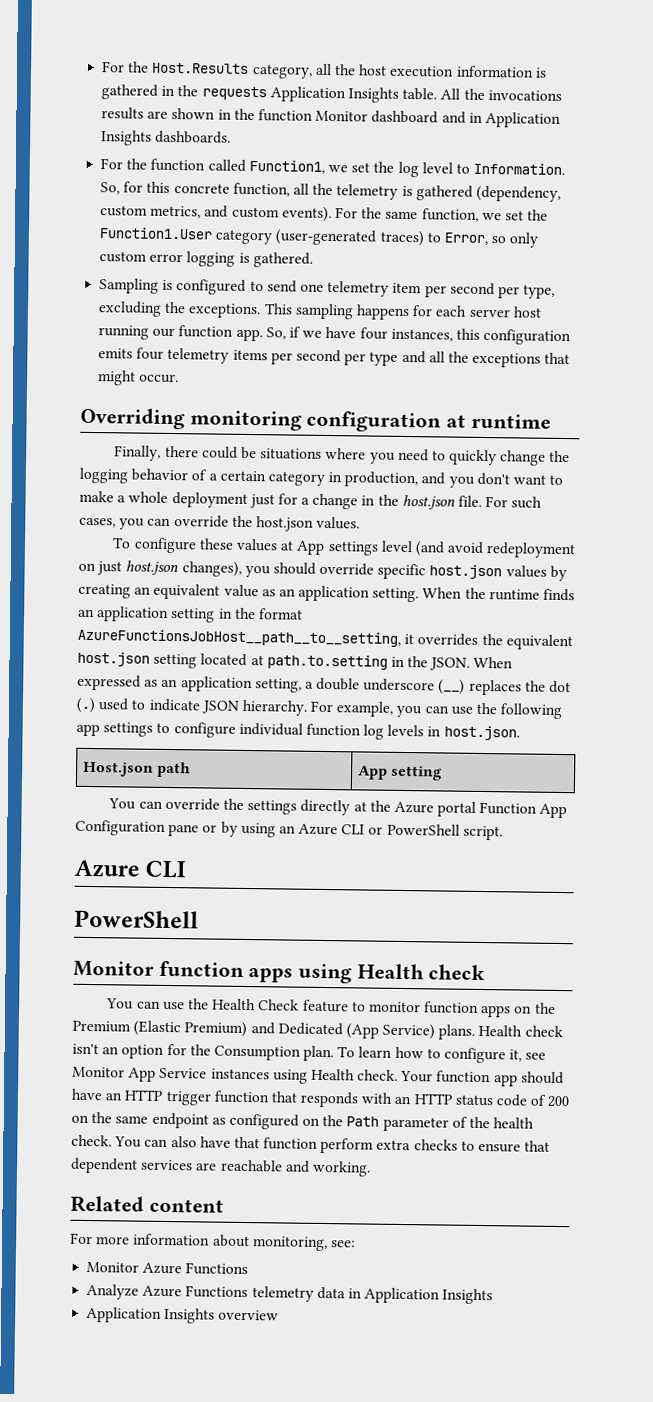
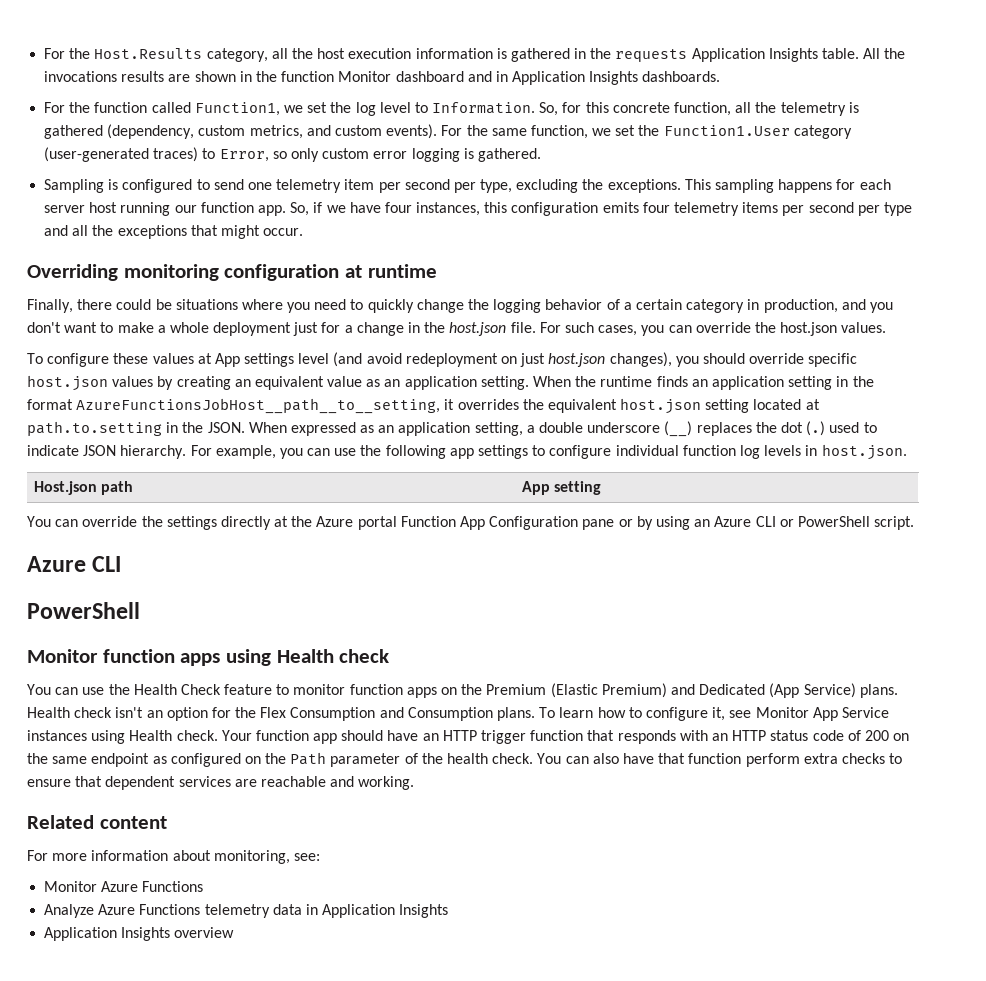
- Health check isn't an option for the Consumption plan.
+ Health check isn't an option for the Flex Consumption and Consumption plans.

